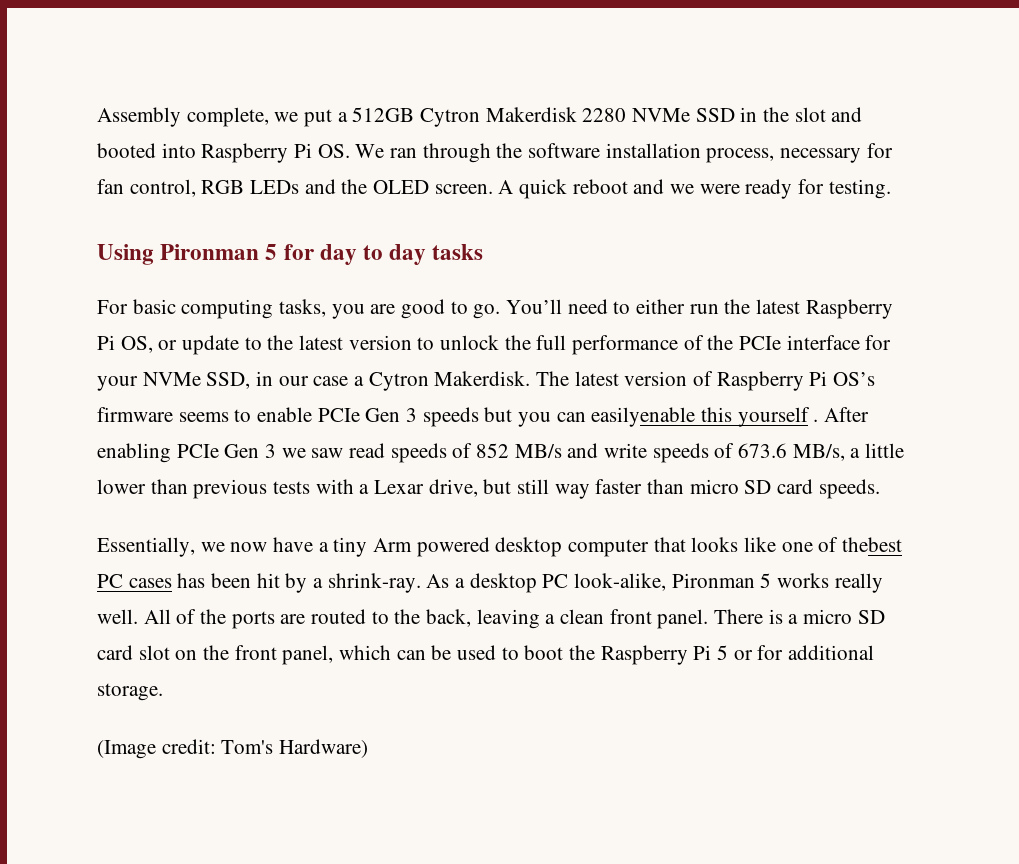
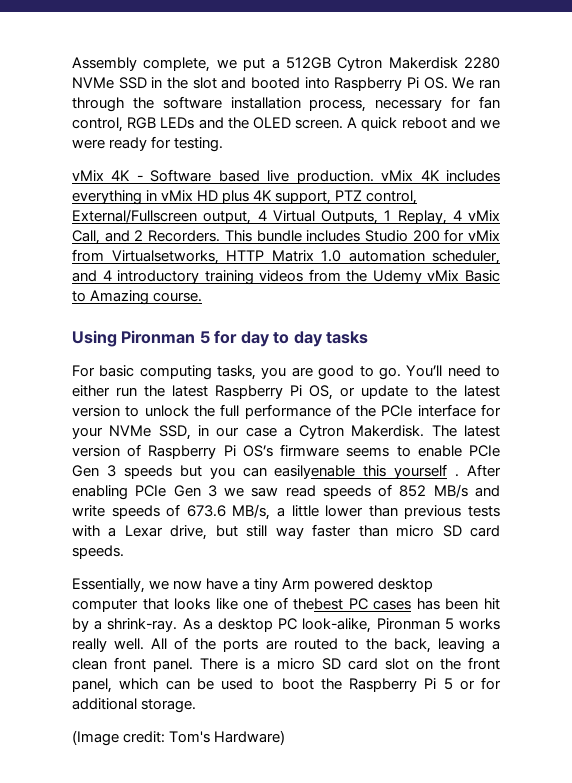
+ vMix 4K - Software based live production. vMix 4K includes everything in vMix HD plus 4K support, PTZ control, External/Fullscreen output, 4 Virtual Outputs, 1 Replay, 4 vMix Call, and 2 Recorders. This bundle includes Studio 200 for vMix from Virtualsetworks, HTTP Matrix 1.0 automation scheduler, and 4 introductory training videos from the Udemy vMix Basic to Amazing course.

